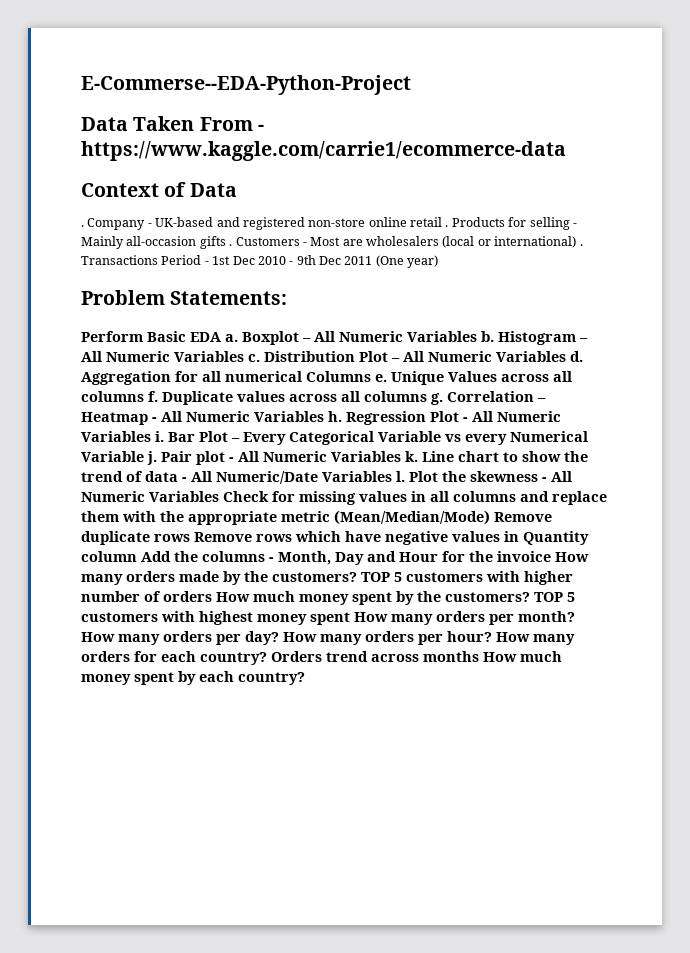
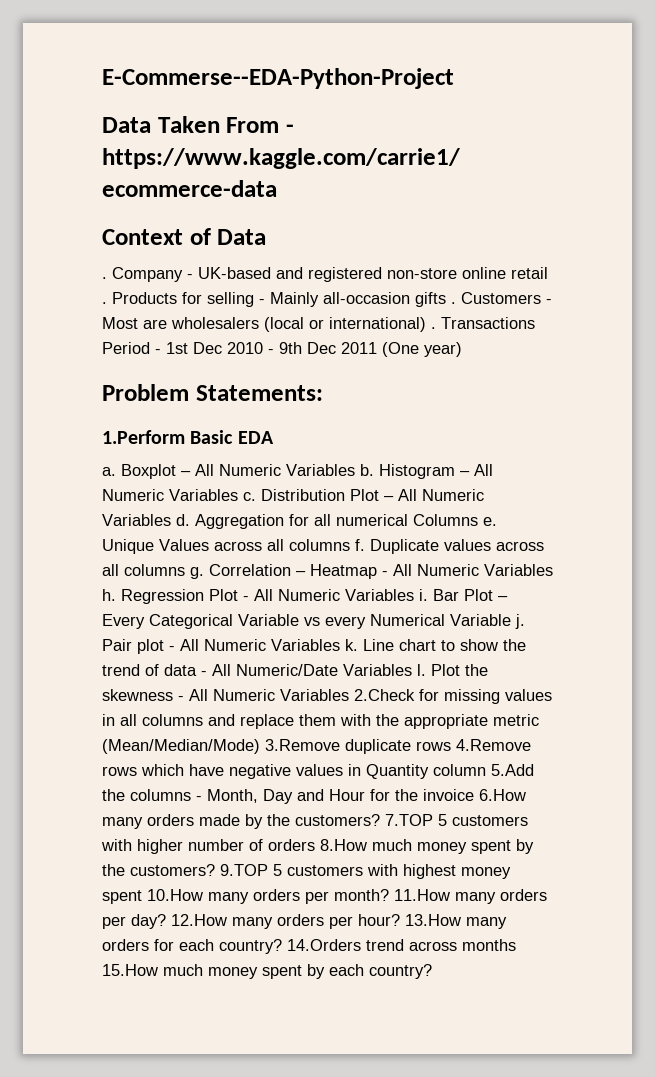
- Perform Basic EDA a.
+ 1.Perform Basic EDA
+ a.
- Plot the skewness - All Numeric Variables Check for missing values in all columns and replace them with the appropriate metric (Mean/Median/Mode) Remove duplicate rows Remove rows which have negative values in Quantity column Add the columns - Month, Day and Hour for the invoice How many orders made by the customers?
+ Plot the skewness - All Numeric Variables 2.Check for missing values in all columns and replace them with the appropriate metric (Mean/Median/Mode) 3.Remove duplicate rows 4.Remove rows which have negative values in Quantity column 5.Add the columns - Month, Day and Hour for the invoice 6.How many orders made by the customers?
- TOP 5 customers with higher number of orders How much money spent by the customers?
+ 7.TOP 5 customers with higher number of orders 8.How much money spent by the customers?
- TOP 5 customers with highest money spent How many orders per month?
+ 9.TOP 5 customers with highest money spent 10.How many orders per month?
- How many orders per day?
+ 11.How many orders per day?
- How many orders per hour?
+ 12.How many orders per hour?
- How many orders for each country?
+ 13.How many orders for each country?
- Orders trend across months How much money spent by each country?
+ 14.Orders trend across months 15.How much money spent by each country?

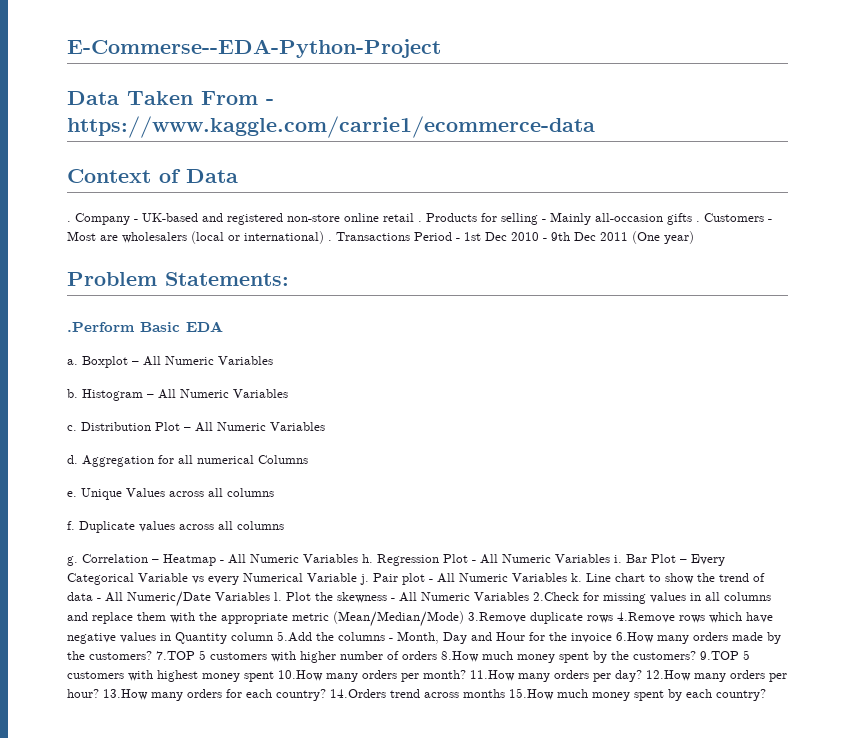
- 1.Perform Basic EDA
+ .Perform Basic EDA
- Boxplot – All Numeric Variables b.
+ Boxplot – All Numeric Variables
+ b.
- Histogram – All Numeric Variables c.
+ Histogram – All Numeric Variables
+ c.
- Distribution Plot – All Numeric Variables d.
+ Distribution Plot – All Numeric Variables
+ d.
- Aggregation for all numerical Columns e.
+ Aggregation for all numerical Columns
+ e.
- Unique Values across all columns f.
+ Unique Values across all columns
+ f.
- Duplicate values across all columns g.
+ Duplicate values across all columns
+ g.

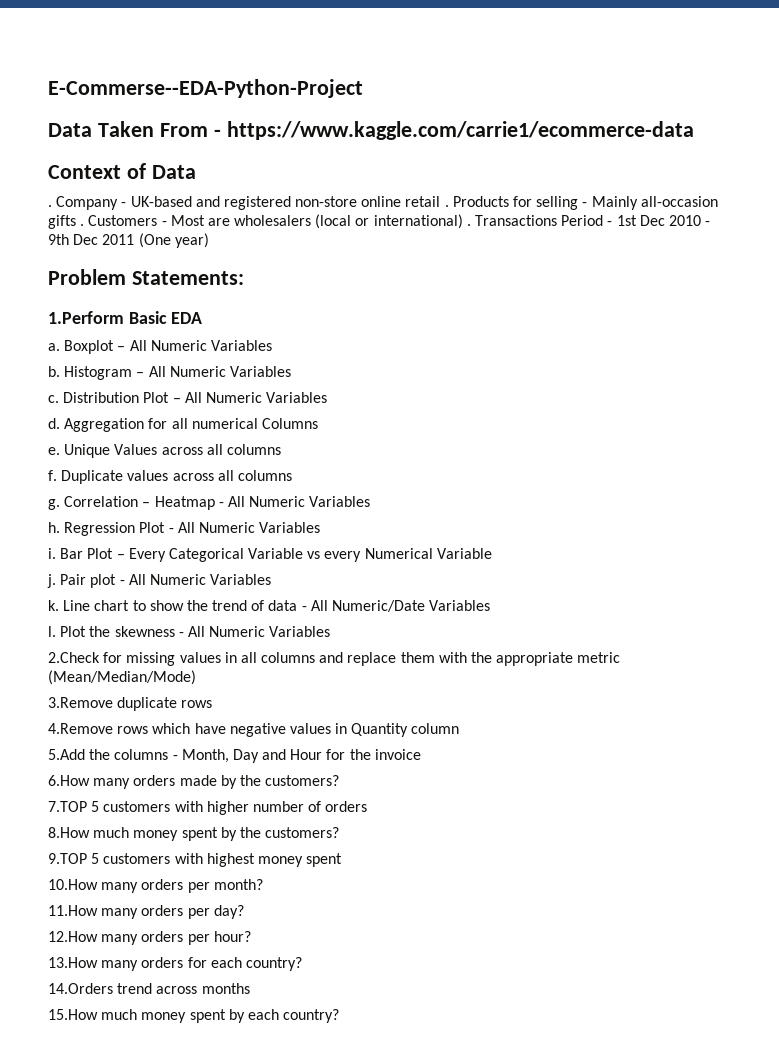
- .Perform Basic EDA
+ 1.Perform Basic EDA
- Correlation – Heatmap - All Numeric Variables h.
+ Correlation – Heatmap - All Numeric Variables
+ h.
- Regression Plot - All Numeric Variables i.
+ Regression Plot - All Numeric Variables
+ i.
- Bar Plot – Every Categorical Variable vs every Numerical Variable j.
+ Bar Plot – Every Categorical Variable vs every Numerical Variable
+ j.
- Pair plot - All Numeric Variables k.
+ Pair plot - All Numeric Variables
+ k.
- Line chart to show the trend of data - All Numeric/Date Variables l.
+ Line chart to show the trend of data - All Numeric/Date Variables
+ l.
- Plot the skewness - All Numeric Variables 2.Check for missing values in all columns and replace them with the appropriate metric (Mean/Median/Mode) 3.Remove duplicate rows 4.Remove rows which have negative values in Quantity column 5.Add the columns - Month, Day and Hour for the invoice 6.How many orders made by the customers? 7.TOP 5 customers with higher number of orders 8.How much money spent by the customers? 9.TOP 5 customers with highest money spent 10.How many orders per month? 11.How many orders per day? 12.How many orders per hour? 13.How many orders for each country? 14.Orders trend across months 15.How much money spent by each country?
+ Plot the skewness - All Numeric Variables
+ 2.Check for missing values in all columns and replace them with the appropriate metric (Mean/Median/Mode)
+ 3.Remove duplicate rows
+ 4.Remove rows which have negative values in Quantity column
+ 5.Add the columns - Month, Day and Hour for the invoice
+ 6.How many orders made by the customers?
+ 7.TOP 5 customers with higher number of orders
+ 8.How much money spent by the customers?
+ 9.TOP 5 customers with highest money spent
+ 10.How many orders per month?
+ 11.How many orders per day?
+ 12.How many orders per hour?
+ 13.How many orders for each country?
+ 14.Orders trend across months
+ 15.How much money spent by each country?

